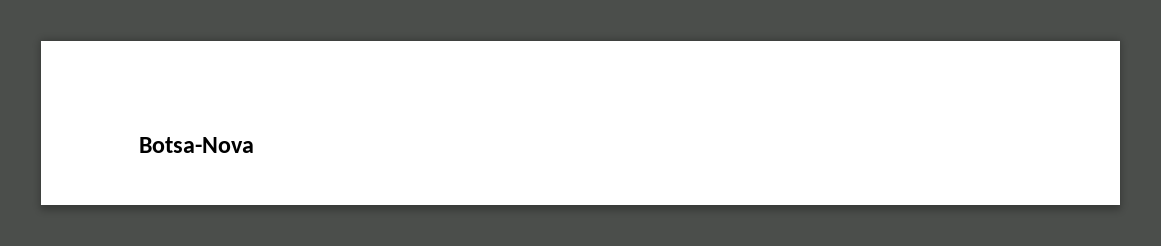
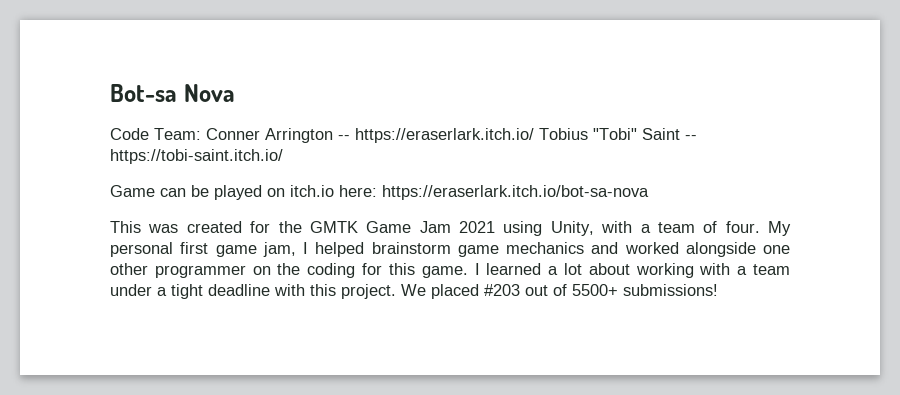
- Botsa-Nova
+ Bot-sa Nova
+ Code Team: Conner Arrington -- https://eraserlark.itch.io/ Tobius "Tobi" Saint -- https://tobi-saint.itch.io/
+ Game can be played on itch.io here: https://eraserlark.itch.io/bot-sa-nova
+ This was created for the GMTK Game Jam 2021 using Unity, with a team of four. My personal first game jam, I helped brainstorm game mechanics and worked alongside one other programmer on the coding for this game. I learned a lot about working with a team under a tight deadline with this project. We placed #203 out of 5500+ submissions!

